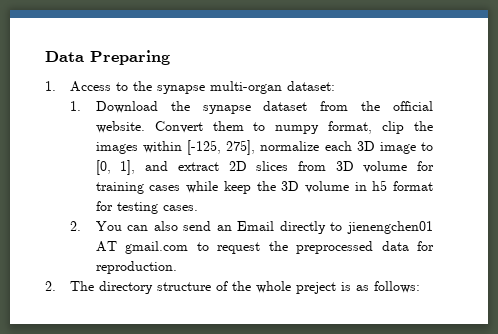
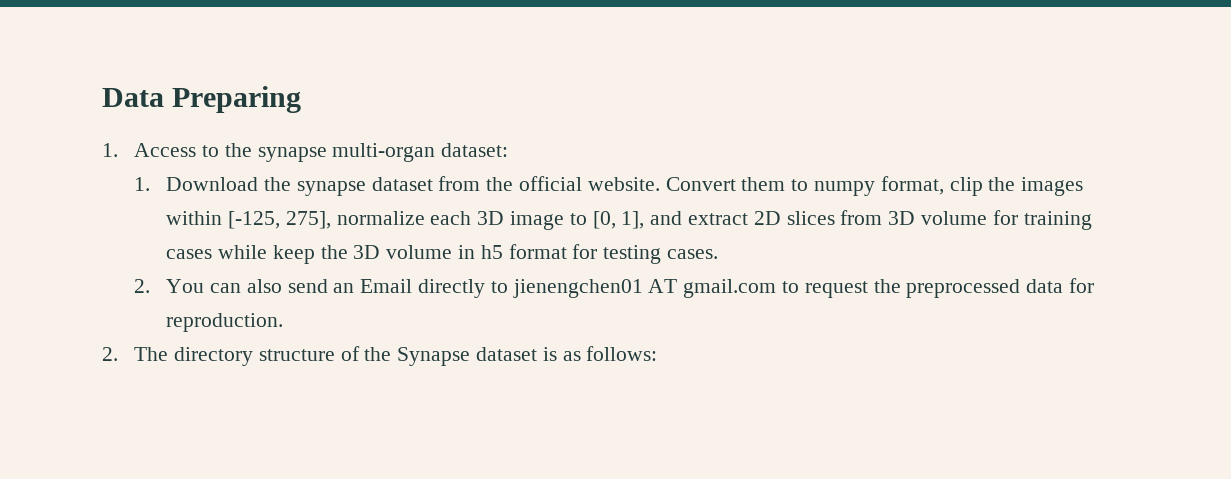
- 2. The directory structure of the whole preject is as follows:
+ 2. The directory structure of the Synapse dataset is as follows:

